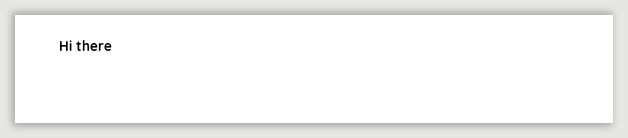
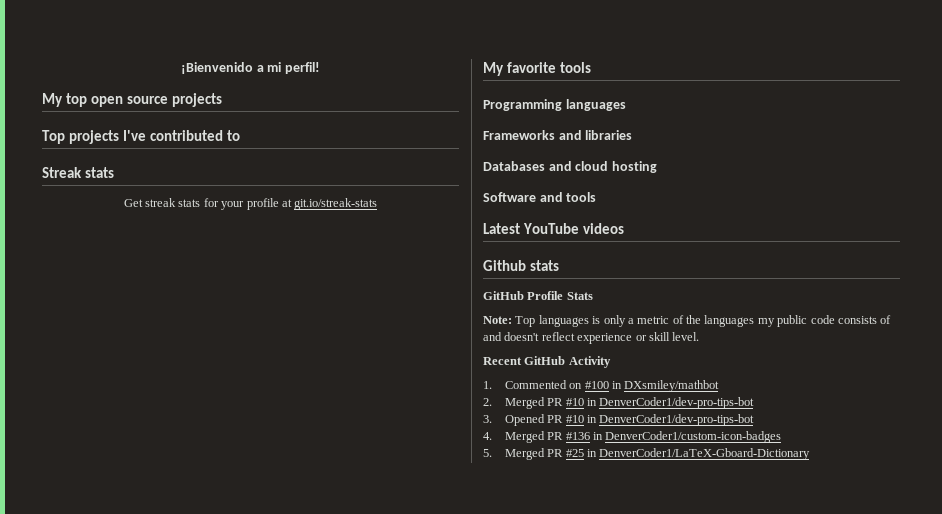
- Hi there
+ ¡Bienvenido a mi perfil!
+ My top open source projects
+ Top projects I've contributed to
+ Streak stats
+ Get streak stats for your profile at git.io/streak-stats
+ My favorite tools
+ Programming languages
+ Frameworks and libraries
+ Databases and cloud hosting
+ Software and tools
+ Latest YouTube videos
+ Github stats
+ GitHub Profile Stats
+ Note: Top languages is only a metric of the languages my public code consists of and doesn't reflect experience or skill level.
+ Recent GitHub Activity
+ 1. Commented on #100 in DXsmiley/mathbot
+ 2. Merged PR #10 in DenverCoder1/dev-pro-tips-bot
+ 3. Opened PR #10 in DenverCoder1/dev-pro-tips-bot
+ 4. Merged PR #136 in DenverCoder1/custom-icon-badges
+ 5. Merged PR #25 in DenverCoder1/LaTeX-Gboard-Dictionary

